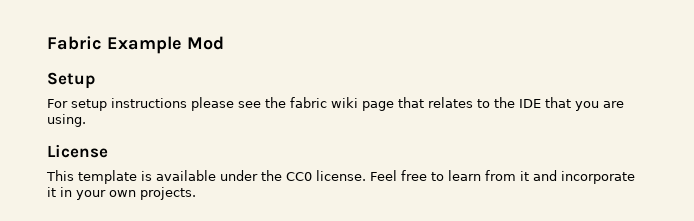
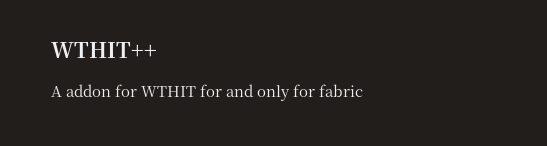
- Fabric Example Mod
- Setup
- For setup instructions please see the fabric wiki page that relates to the IDE that you are using.
- License
- This template is available under the CC0 license. Feel free to learn from it and incorporate it in your own projects.
+ WTHIT++
+ A addon for WTHIT for and only for fabric

